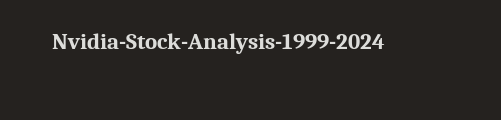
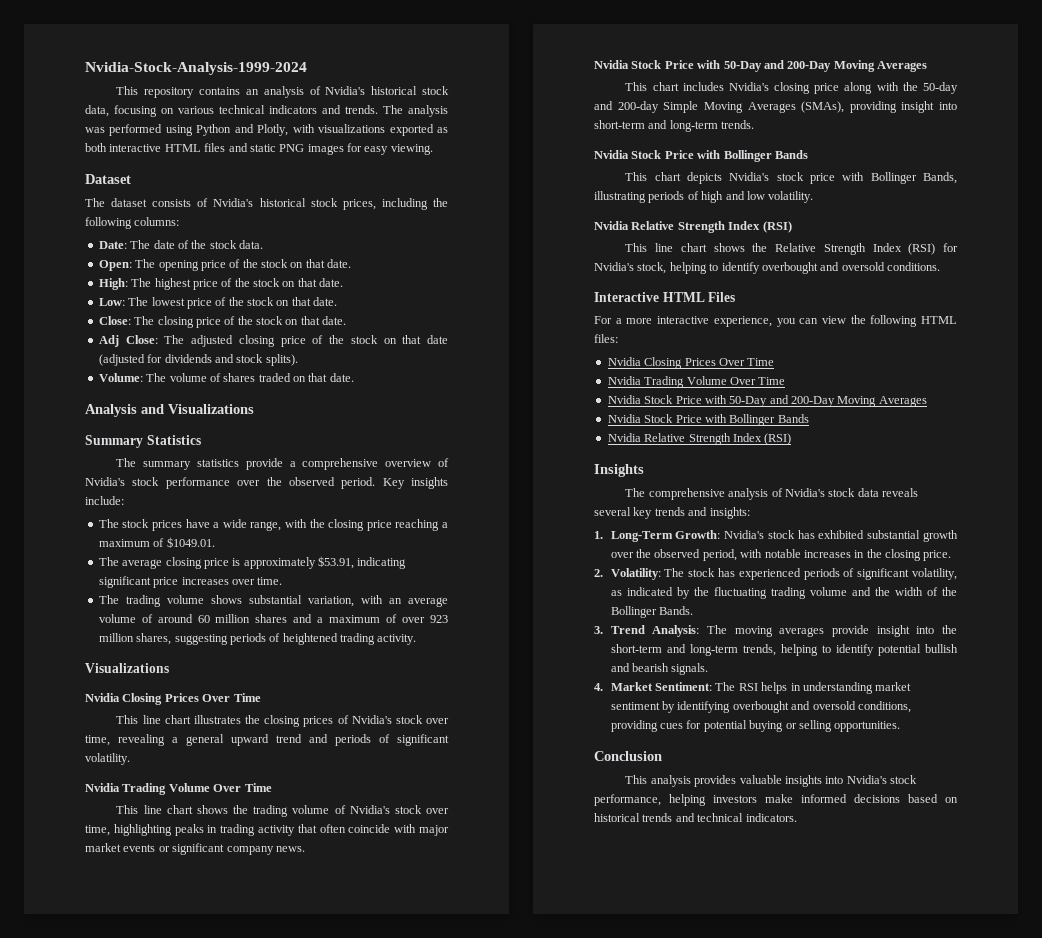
+ This repository contains an analysis of Nvidia's historical stock data, focusing on various technical indicators and trends. The analysis was performed using Python and Plotly, with visualizations exported as both interactive HTML files and static PNG images for easy viewing.
+ Dataset
+ The dataset consists of Nvidia's historical stock prices, including the following columns:
+ Date: The date of the stock data.
+ Open: The opening price of the stock on that date.
+ High: The highest price of the stock on that date.
+ Low: The lowest price of the stock on that date.
+ Close: The closing price of the stock on that date.
+ Adj Close: The adjusted closing price of the stock on that date (adjusted for dividends and stock splits).
+ Volume: The volume of shares traded on that date.
+ Analysis and Visualizations
+ Summary Statistics
+ The summary statistics provide a comprehensive overview of Nvidia's stock performance over the observed period. Key insights include:
+ The stock prices have a wide range, with the closing price reaching a maximum of $1049.01.
+ The average closing price is approximately $53.91, indicating significant price increases over time.
+ The trading volume shows substantial variation, with an average volume of around 60 million shares and a maximum of over 923 million shares, suggesting periods of heightened trading activity.
+ Visualizations
+ Nvidia Closing Prices Over Time
+ This line chart illustrates the closing prices of Nvidia's stock over time, revealing a general upward trend and periods of significant volatility.
+ Nvidia Trading Volume Over Time
+ This line chart shows the trading volume of Nvidia's stock over time, highlighting peaks in trading activity that often coincide with major market events or significant company news.
+ Nvidia Stock Price with 50-Day and 200-Day Moving Averages
+ This chart includes Nvidia's closing price along with the 50-day and 200-day Simple Moving Averages (SMAs), providing insight into short-term and long-term trends.
+ Nvidia Stock Price with Bollinger Bands
+ This chart depicts Nvidia's stock price with Bollinger Bands, illustrating periods of high and low volatility.
+ Nvidia Relative Strength Index (RSI)
+ This line chart shows the Relative Strength Index (RSI) for Nvidia's stock, helping to identify overbought and oversold conditions.
+ Interactive HTML Files
+ For a more interactive experience, you can view the following HTML files:
+ Nvidia Closing Prices Over Time
+ Nvidia Trading Volume Over Time
+ Nvidia Stock Price with 50-Day and 200-Day Moving Averages
+ Nvidia Stock Price with Bollinger Bands
+ Nvidia Relative Strength Index (RSI)
+ Insights
+ The comprehensive analysis of Nvidia's stock data reveals several key trends and insights:
+ 1. Long-Term Growth: Nvidia's stock has exhibited substantial growth over the observed period, with notable increases in the closing price.
+ 2. Volatility: The stock has experienced periods of significant volatility, as indicated by the fluctuating trading volume and the width of the Bollinger Bands.
+ 3. Trend Analysis: The moving averages provide insight into the short-term and long-term trends, helping to identify potential bullish and bearish signals.
+ 4. Market Sentiment: The RSI helps in understanding market sentiment by identifying overbought and oversold conditions, providing cues for potential buying or selling opportunities.
+ Conclusion
+ This analysis provides valuable insights into Nvidia's stock performance, helping investors make informed decisions based on historical trends and technical indicators.

